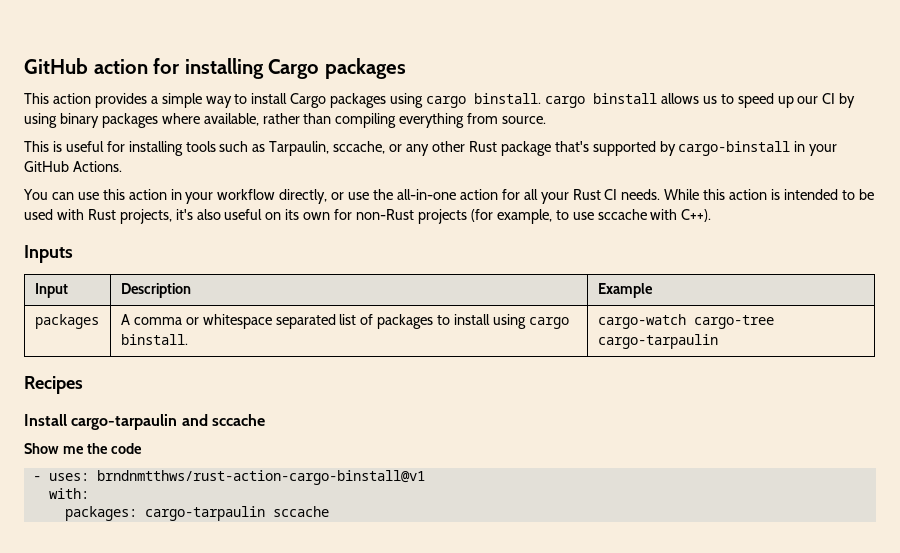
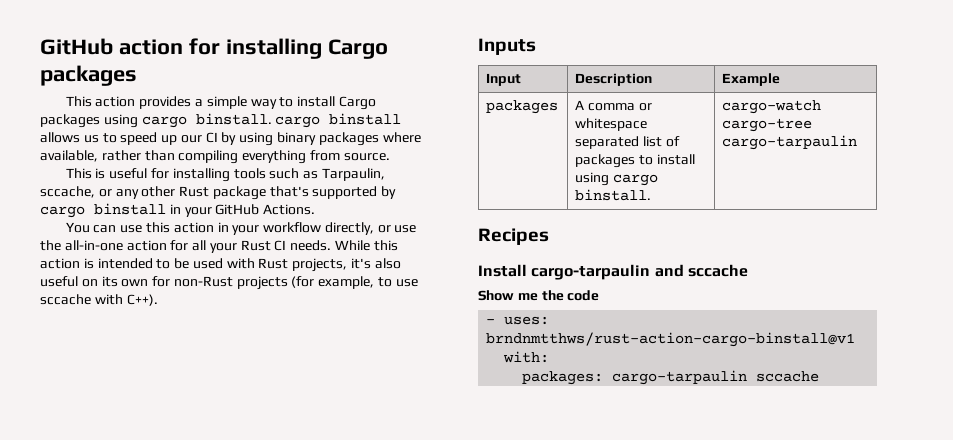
- This is useful for installing tools such as Tarpaulin, sccache, or any other Rust package that's supported by cargo-binstall in your GitHub Actions.
+ This is useful for installing tools such as Tarpaulin, sccache, or any other Rust package that's supported by cargo binstall in your GitHub Actions.

